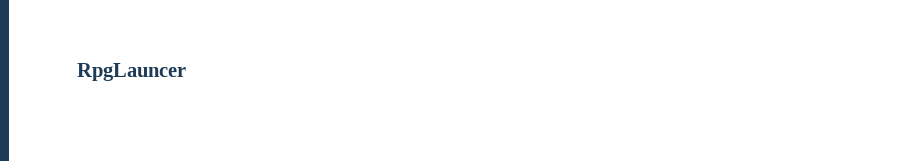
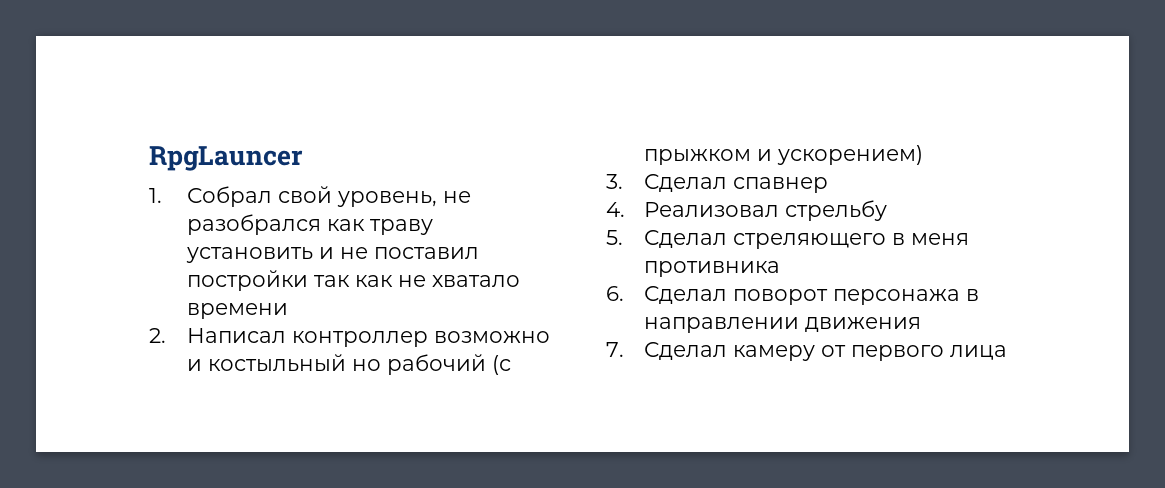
+ 1. Собрал свой уровень, не разобрался как траву установить и не поставил постройки так как не хватало времени
+ 2. Написал контроллер возможно и костыльный но рабочий (с прыжком и ускорением)
+ 3. Сделал спавнер
+ 4. Реализовал стрельбу
+ 5. Сделал стреляющего в меня противника
+ 6. Сделал поворот персонажа в направлении движения
+ 7. Сделал камеру от первого лица

